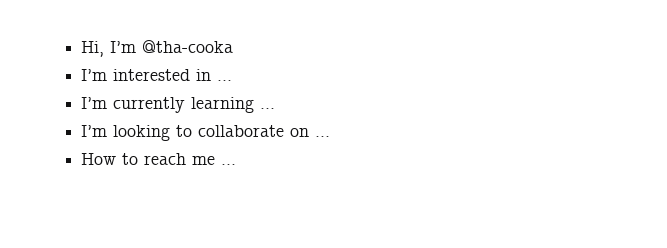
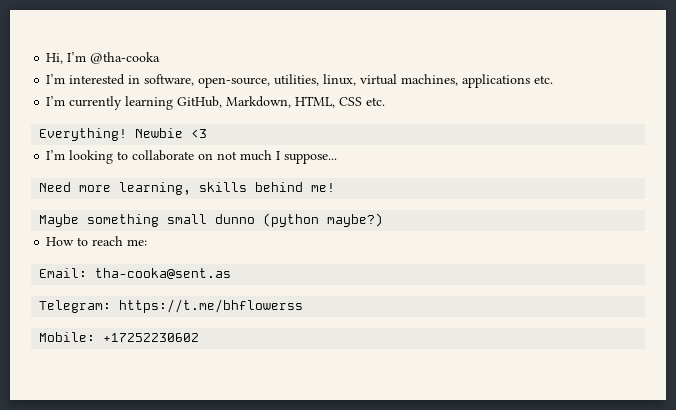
- I’m interested in ...
- I’m currently learning ...
+ I’m interested in software, open-source, utilities, linux, virtual machines, applications etc.
+ I’m currently learning GitHub, Markdown, HTML, CSS etc.
+ Everything! Newbie <3
- I’m looking to collaborate on ...
- How to reach me ...
+ I’m looking to collaborate on not much I suppose...
+ Need more learning, skills behind me!
+ Maybe something small dunno (python maybe?)
+ How to reach me:
+ Email: tha-cooka@sent.as
+ Telegram: https://t.me/bhflowerss
+ Mobile: +17252230602

